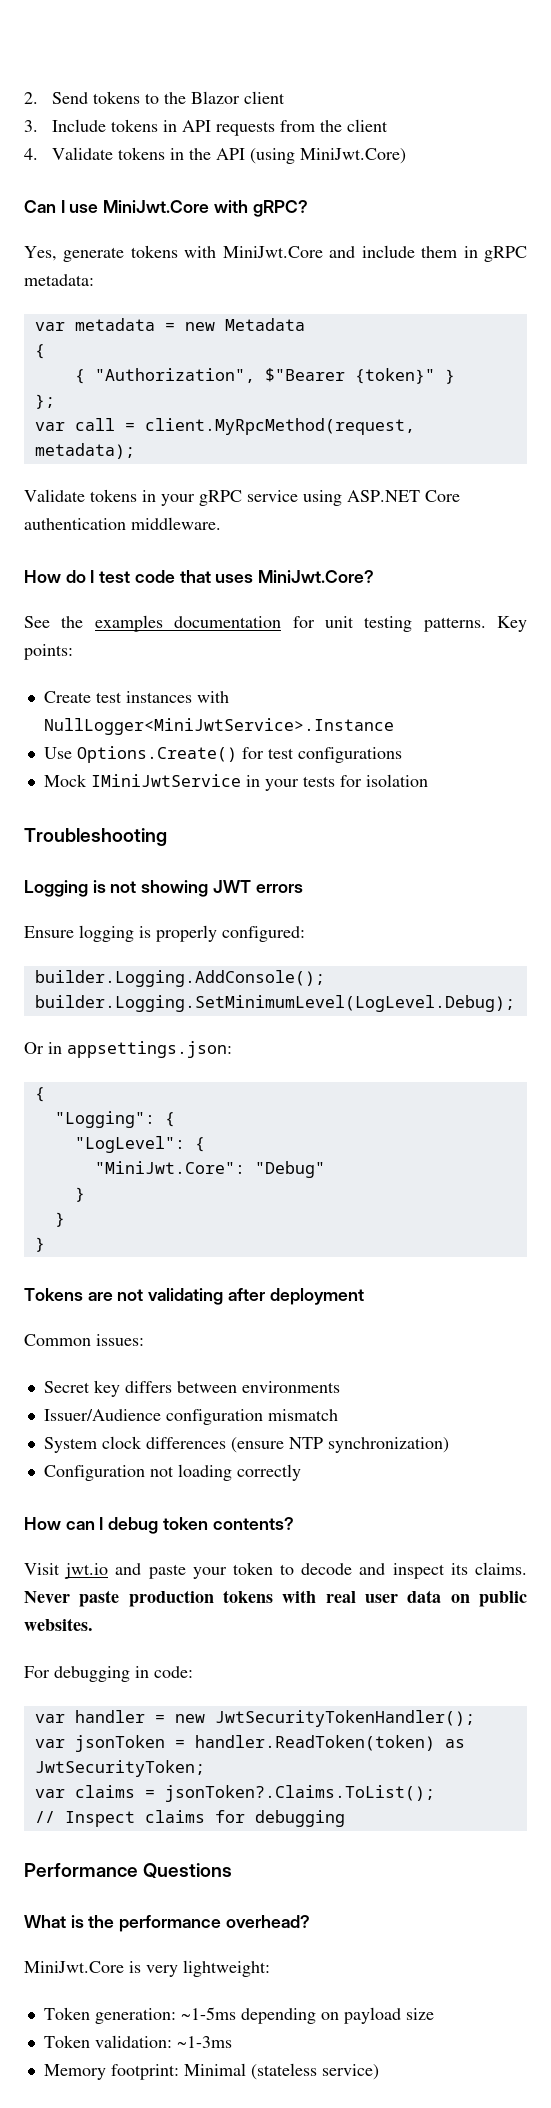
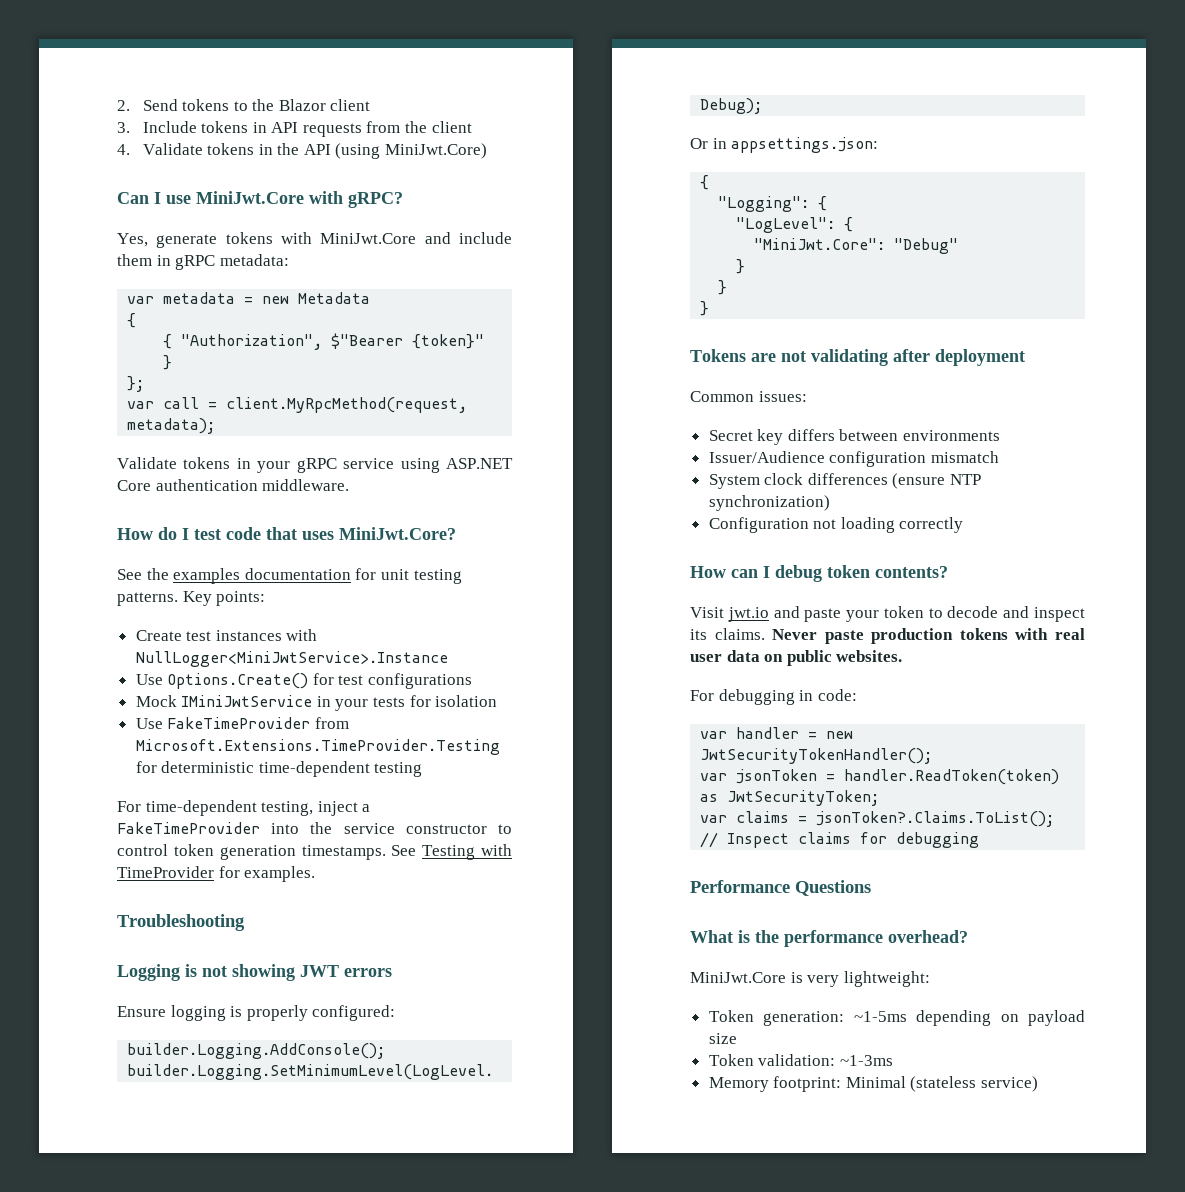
+ Use FakeTimeProvider from Microsoft.Extensions.TimeProvider.Testing for deterministic time-dependent testing
+ For time-dependent testing, inject a FakeTimeProvider into the service constructor to control token generation timestamps. See Testing with TimeProvider for examples.

